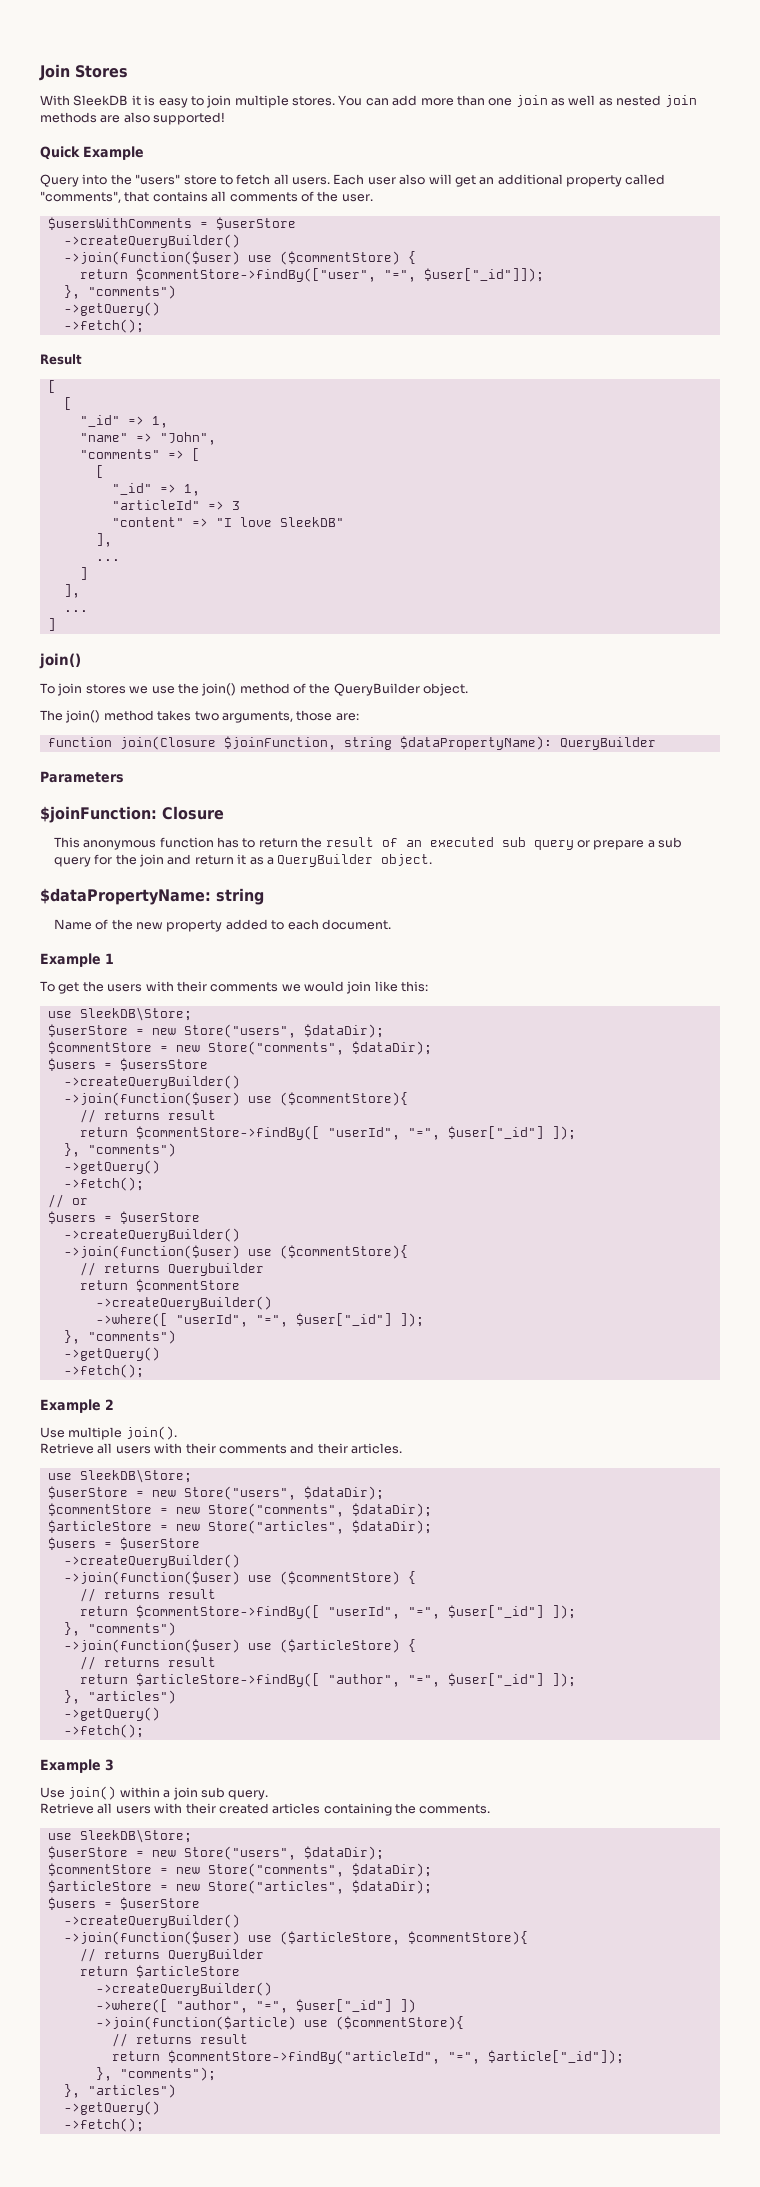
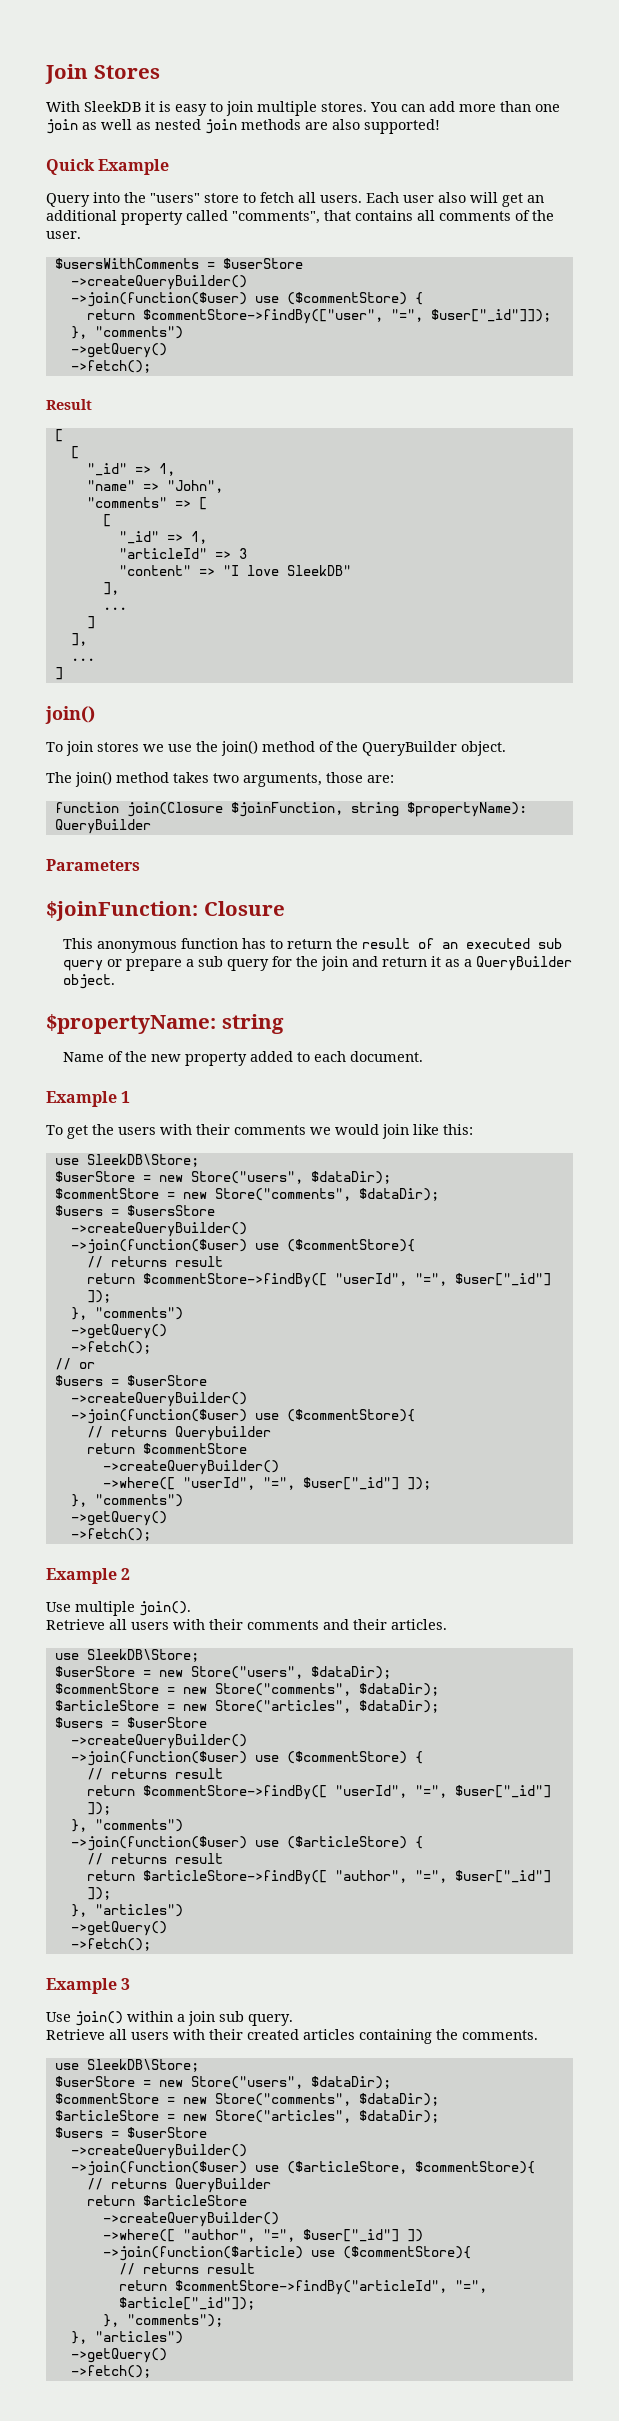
- function join(Closure $joinFunction, string $dataPropertyName): QueryBuilder
+ function join(Closure $joinFunction, string $propertyName): QueryBuilder
- $dataPropertyName: string
+ $propertyName: string

